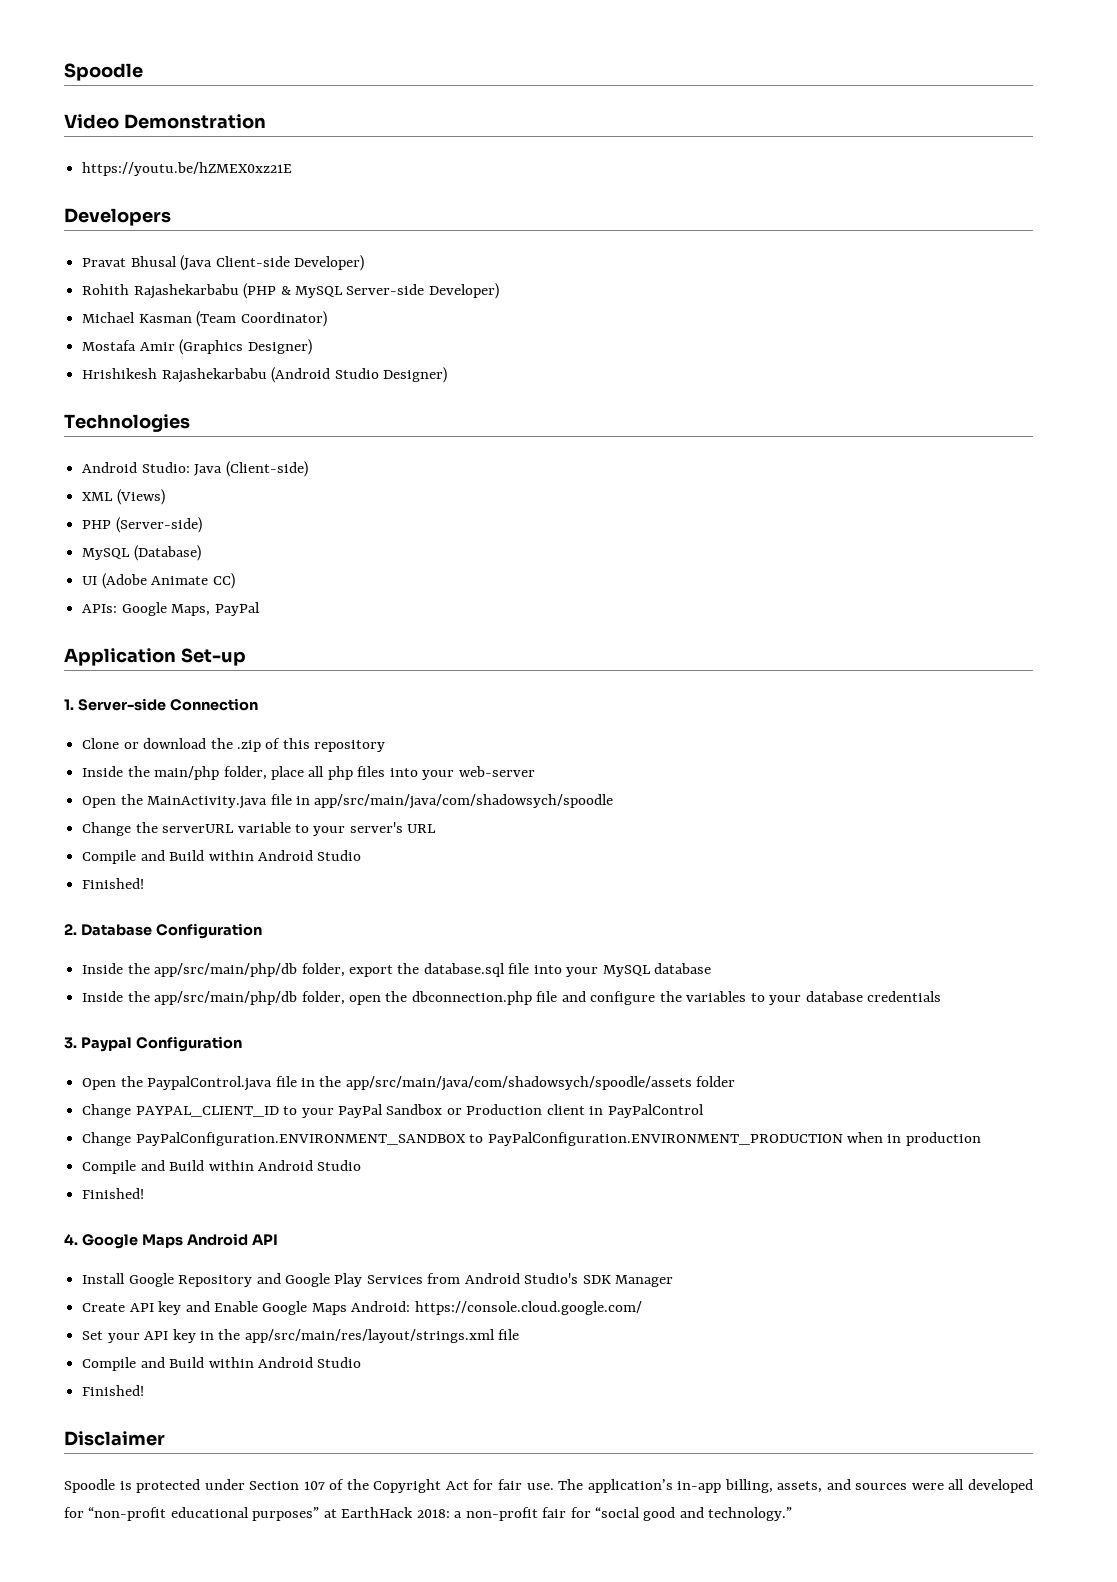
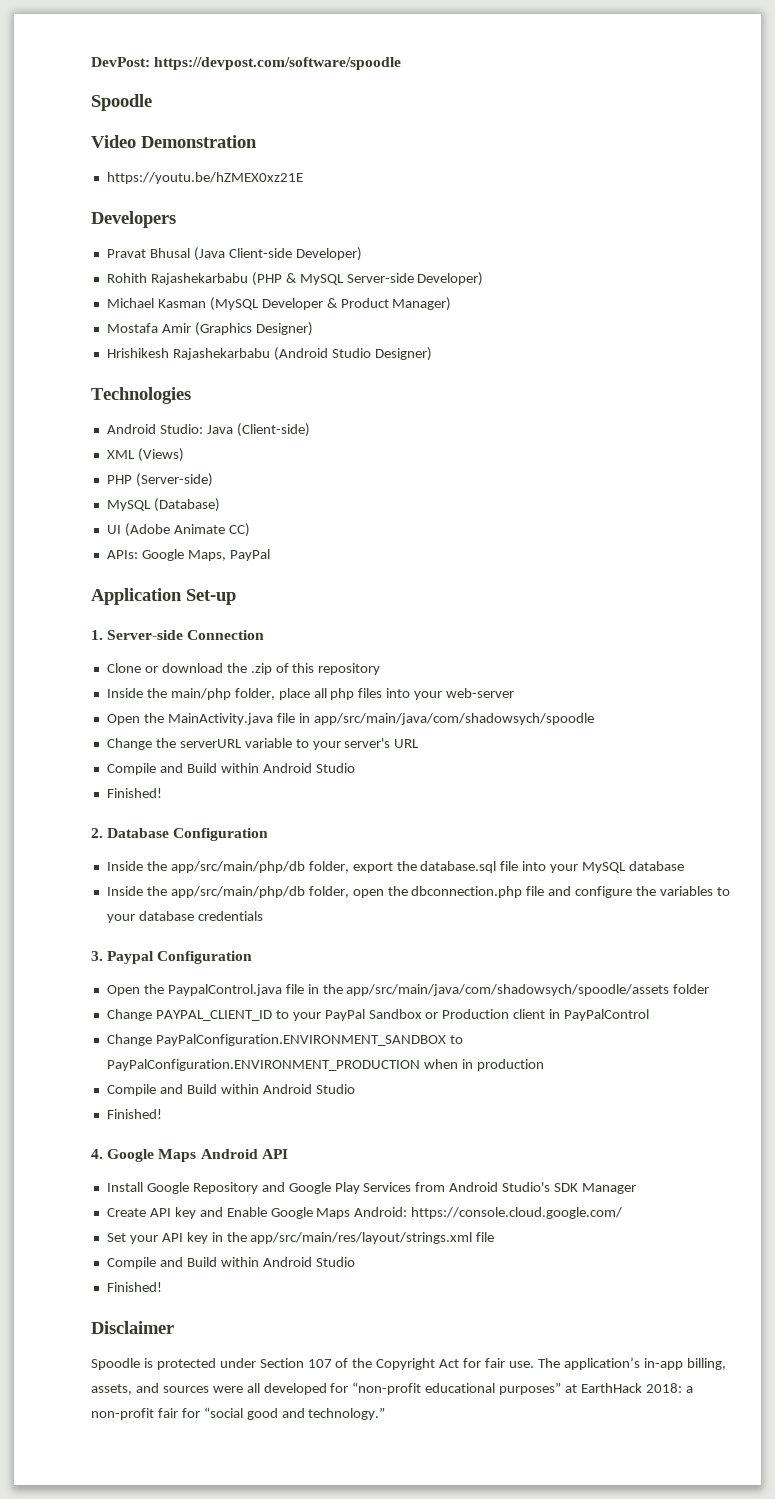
+ DevPost: https://devpost.com/software/spoodle
- Michael Kasman (Team Coordinator)
+ Michael Kasman (MySQL Developer & Product Manager)

